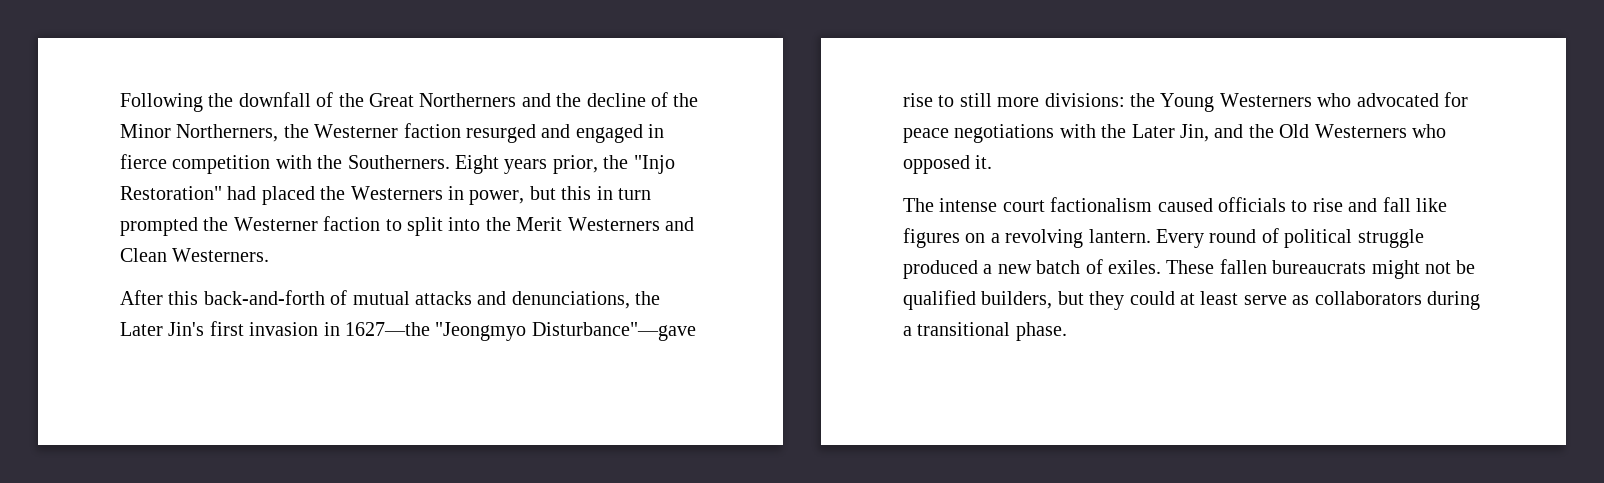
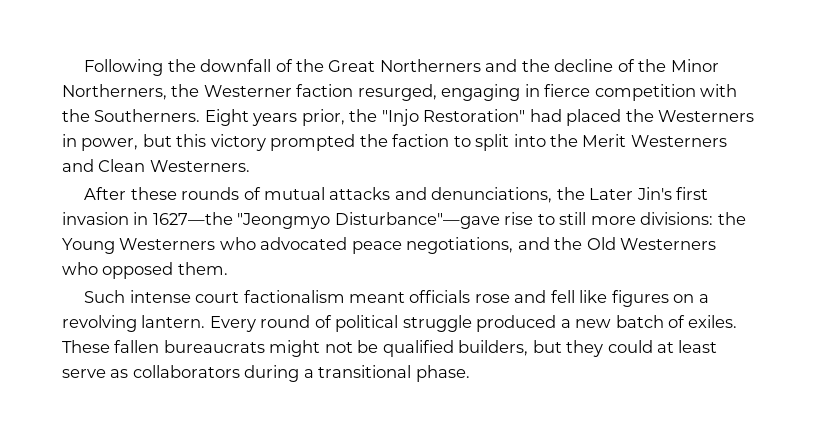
- Following the downfall of the Great Northerners and the decline of the Minor Northerners, the Westerner faction resurged and engaged in fierce competition with the Southerners.
+ Following the downfall of the Great Northerners and the decline of the Minor Northerners, the Westerner faction resurged, engaging in fierce competition with the Southerners.
- Eight years prior, the "Injo Restoration" had placed the Westerners in power, but this in turn prompted the Westerner faction to split into the Merit Westerners and Clean Westerners.
+ Eight years prior, the "Injo Restoration" had placed the Westerners in power, but this victory prompted the faction to split into the Merit Westerners and Clean Westerners.
- After this back-and-forth of mutual attacks and denunciations, the Later Jin's first invasion in 1627—the "Jeongmyo Disturbance"—gave rise to still more divisions: the Young Westerners who advocated for peace negotiations with the Later Jin, and the Old Westerners who opposed it.
- The intense court factionalism caused officials to rise and fall like figures on a revolving lantern.
+ After these rounds of mutual attacks and denunciations, the Later Jin's first invasion in 1627—the "Jeongmyo Disturbance"—gave rise to still more divisions: the Young Westerners who advocated peace negotiations, and the Old Westerners who opposed them.
+ Such intense court factionalism meant officials rose and fell like figures on a revolving lantern.

